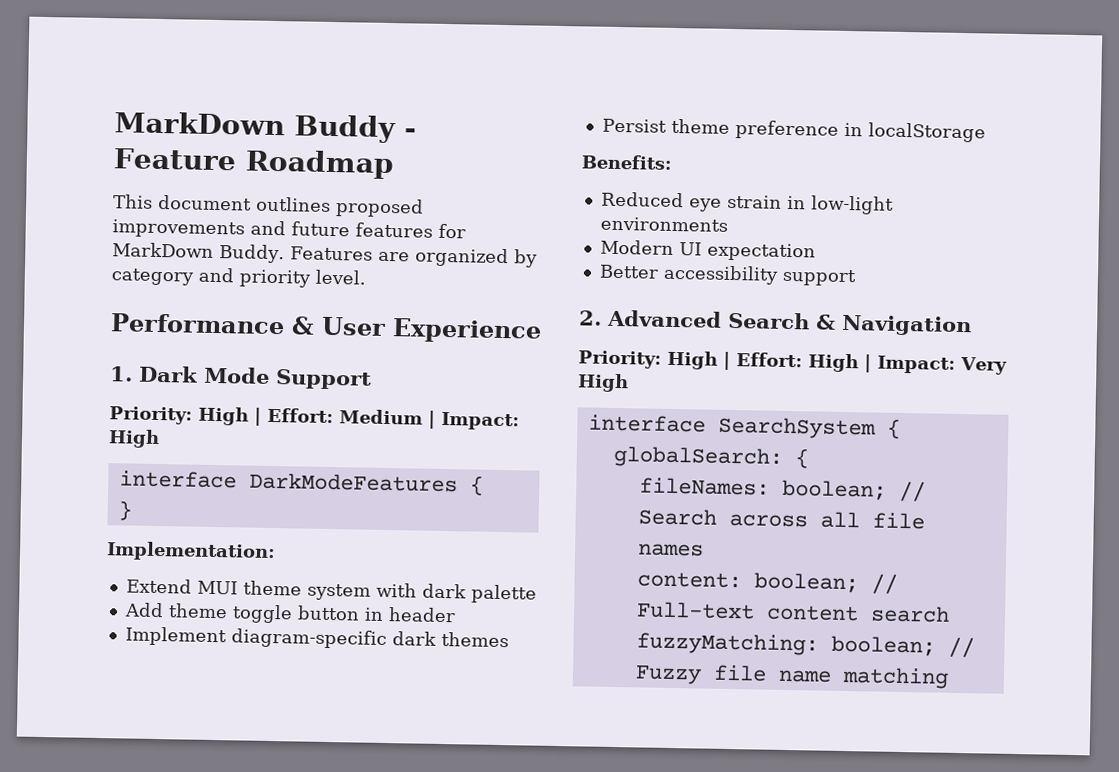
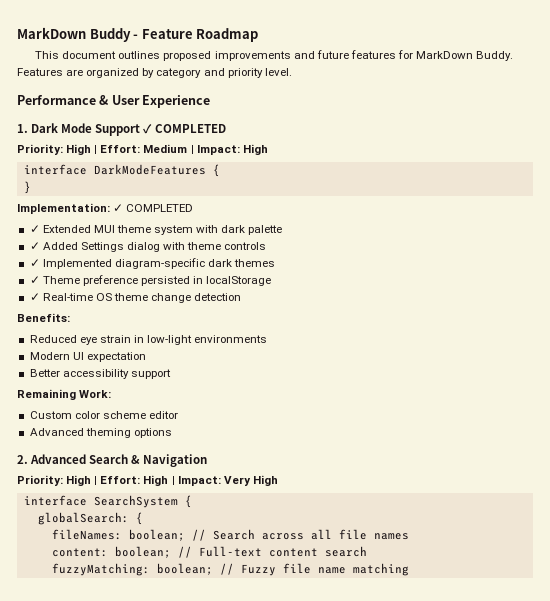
- 1. Dark Mode Support
+ 1. Dark Mode Support ✓ COMPLETED
- Implementation:
- Extend MUI theme system with dark palette
+ Implementation: ✓ COMPLETED
+ ✓ Extended MUI theme system with dark palette
- Add theme toggle button in header
- Implement diagram-specific dark themes
- Persist theme preference in localStorage
+ ✓ Added Settings dialog with theme controls
+ ✓ Implemented diagram-specific dark themes
+ ✓ Theme preference persisted in localStorage
+ ✓ Real-time OS theme change detection
+ Remaining Work:
+ Custom color scheme editor
+ Advanced theming options

